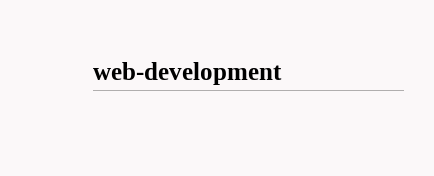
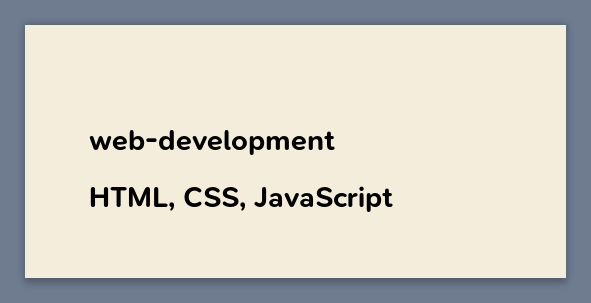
+ HTML, CSS, JavaScript

